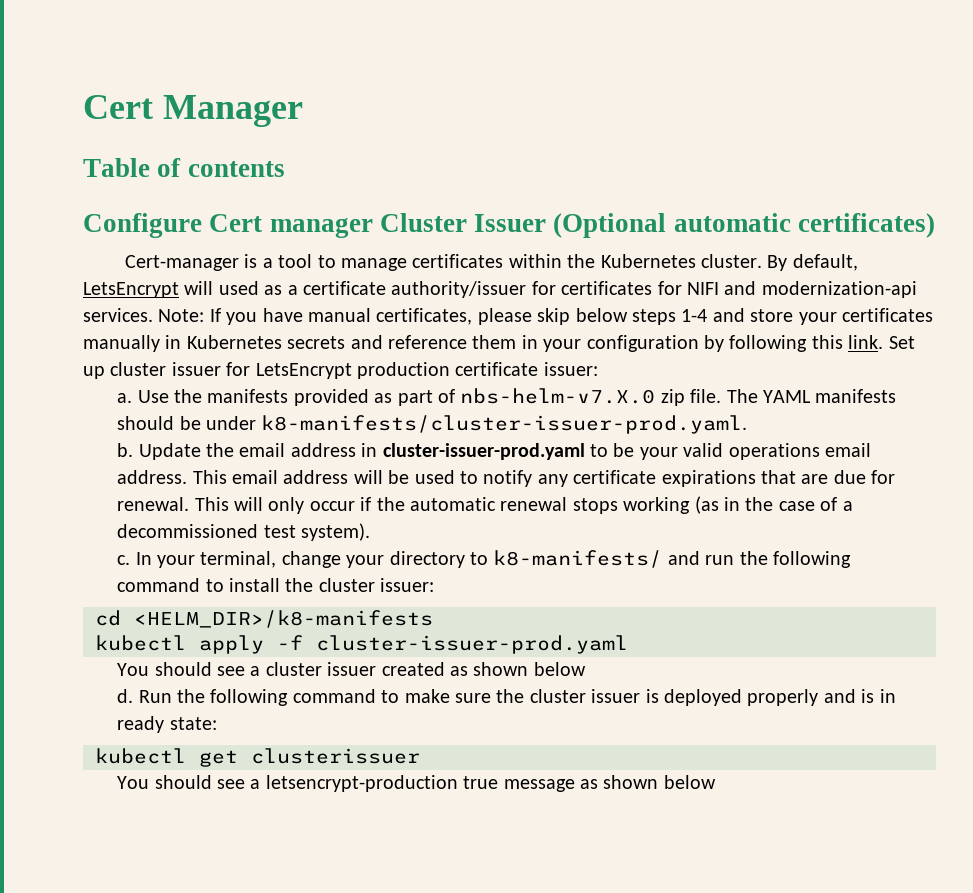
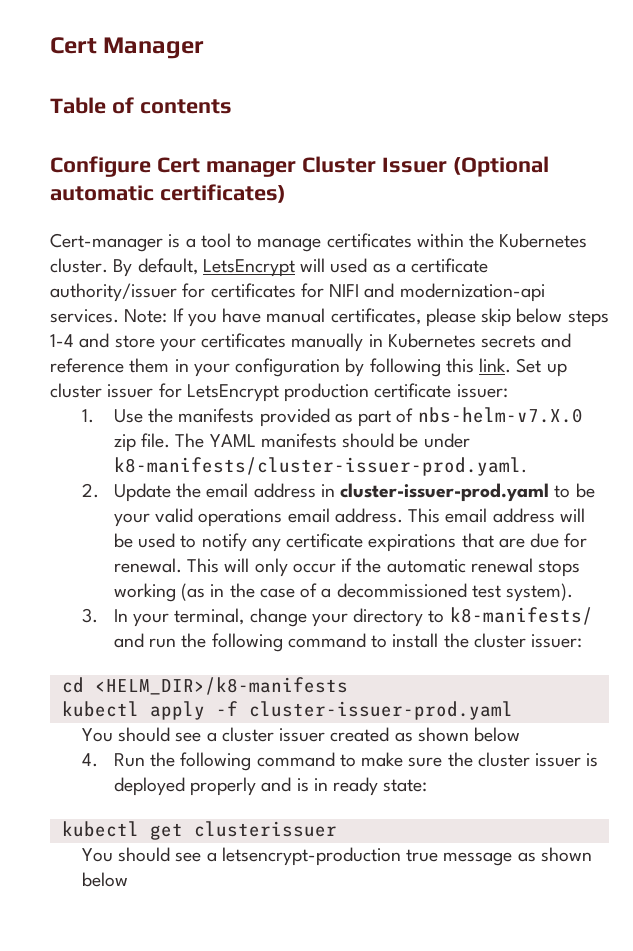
- a. Use the manifests provided as part of nbs-helm-v7.X.0 zip file.
+ 1. Use the manifests provided as part of nbs-helm-v7.X.0 zip file.
- b. Update the email address in cluster-issuer-prod.yaml to be your valid operations email address.
+ 2. Update the email address in cluster-issuer-prod.yaml to be your valid operations email address.
- c. In your terminal, change your directory to k8-manifests/ and run the following command to install the cluster issuer:
+ 3. In your terminal, change your directory to k8-manifests/ and run the following command to install the cluster issuer:
- d. Run the following command to make sure the cluster issuer is deployed properly and is in ready state:
+ 4. Run the following command to make sure the cluster issuer is deployed properly and is in ready state:

